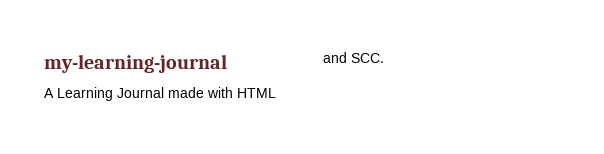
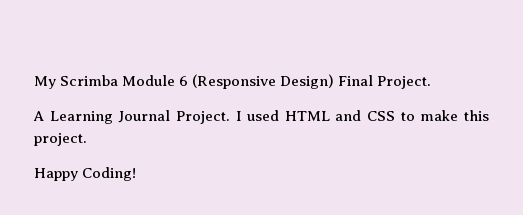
- my-learning-journal
- A Learning Journal made with HTML and SCC.
+ My Scrimba Module 6 (Responsive Design) Final Project.
+ A Learning Journal Project. I used HTML and CSS to make this project.
+ Happy Coding!

